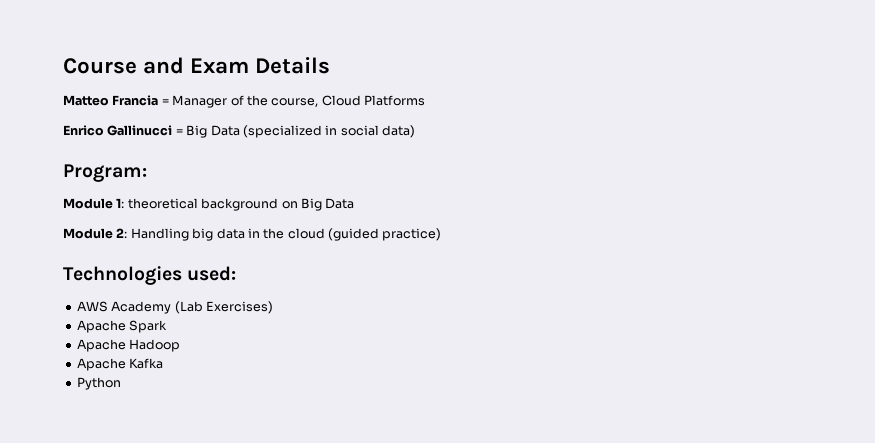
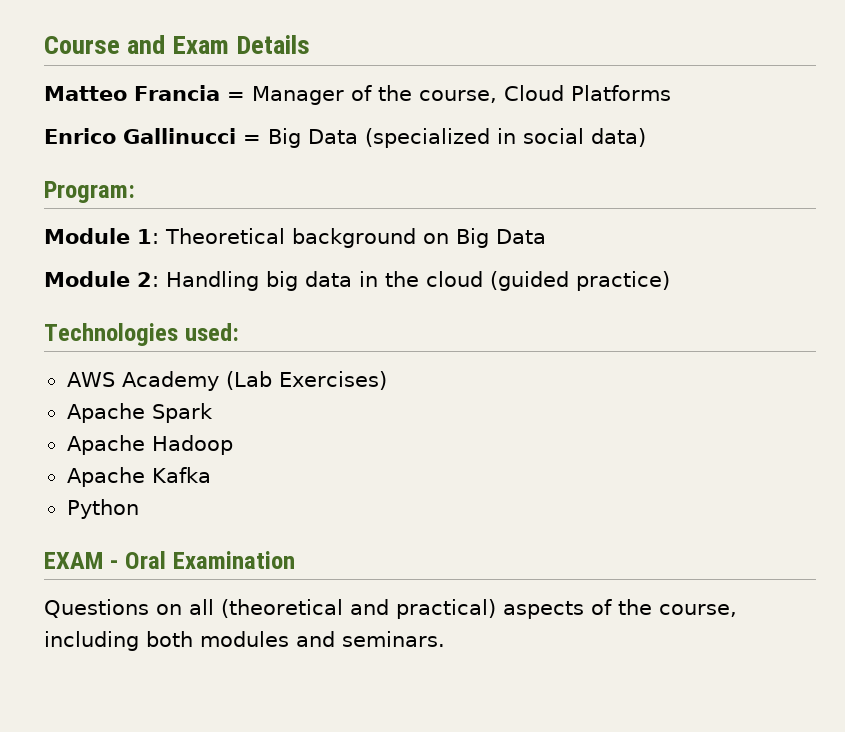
- Module 1: theoretical background on Big Data
+ Module 1: Theoretical background on Big Data
+ EXAM - Oral Examination
+ Questions on all (theoretical and practical) aspects of the course, including both modules and seminars.

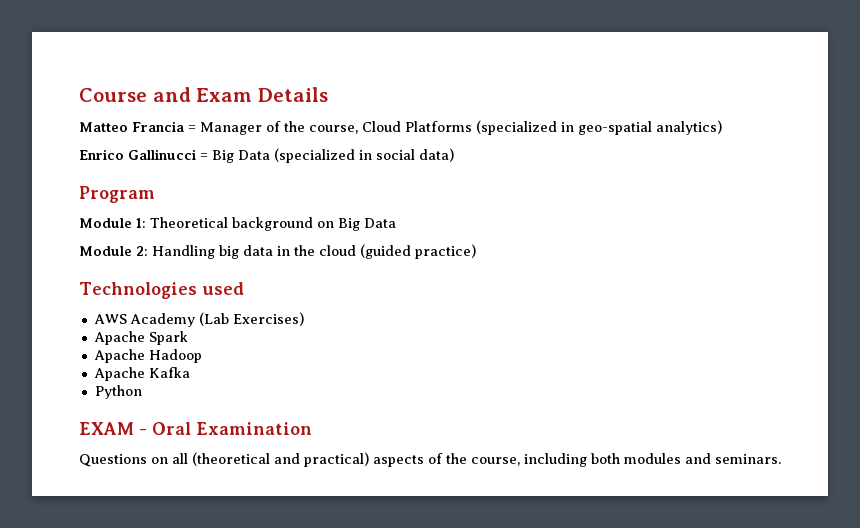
- Matteo Francia = Manager of the course, Cloud Platforms
+ Matteo Francia = Manager of the course, Cloud Platforms (specialized in geo-spatial analytics)
- Program:
+ Program
- Technologies used:
+ Technologies used

